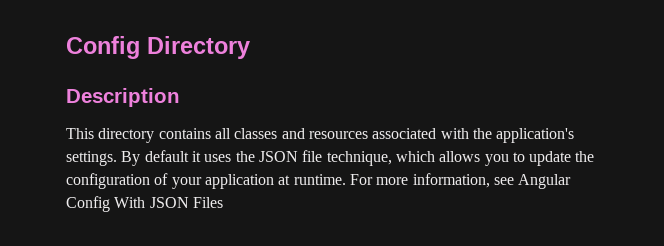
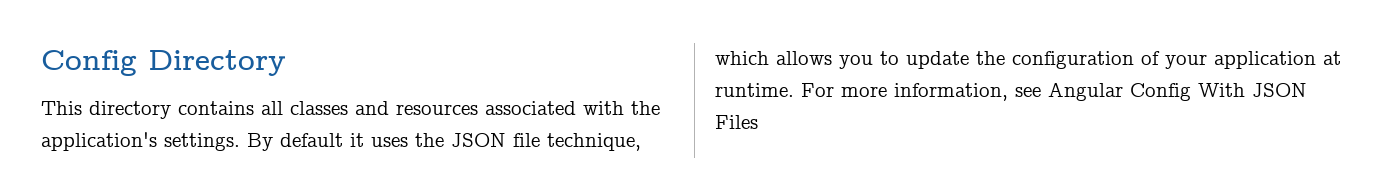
- Description

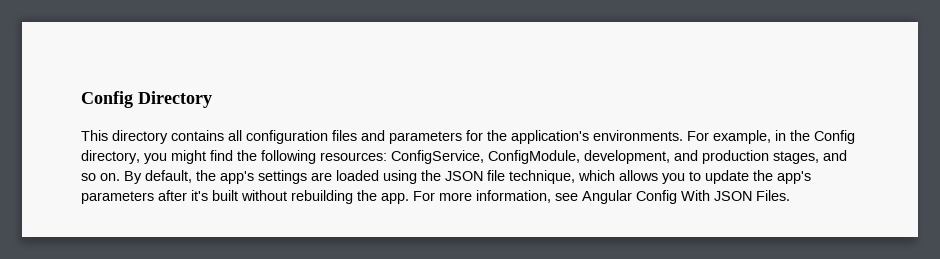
- This directory contains all classes and resources associated with the application's settings. By default it uses the JSON file technique, which allows you to update the configuration of your application at runtime.
+ This directory contains all configuration files and parameters for the application's environments. For example, in the Config directory, you might find the following resources: ConfigService, ConfigModule, development, and production stages, and so on. By default, the app's settings are loaded using the JSON file technique, which allows you to update the app's parameters after it's built without rebuilding the app.
- For more information, see Angular Config With JSON Files
+ For more information, see Angular Config With JSON Files.

